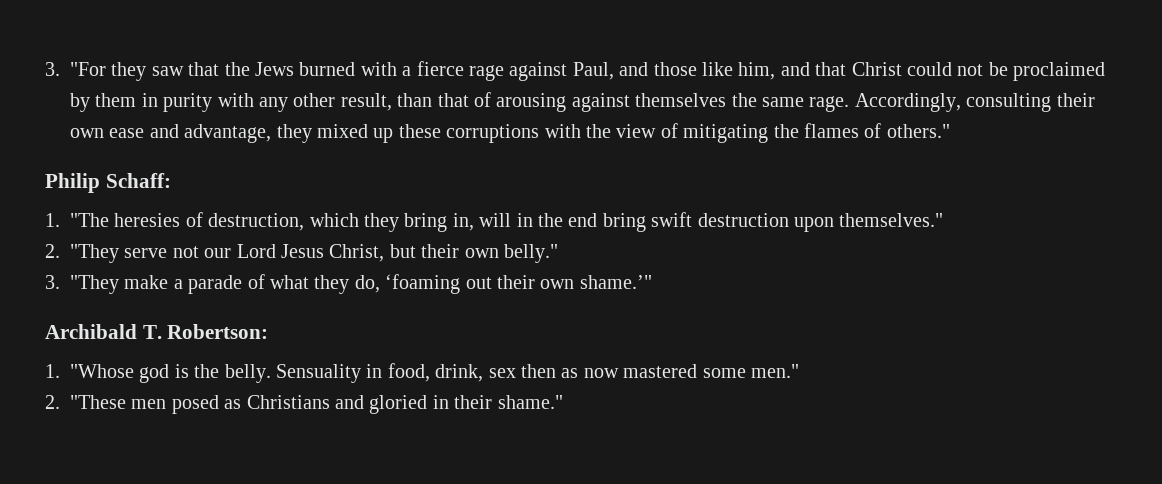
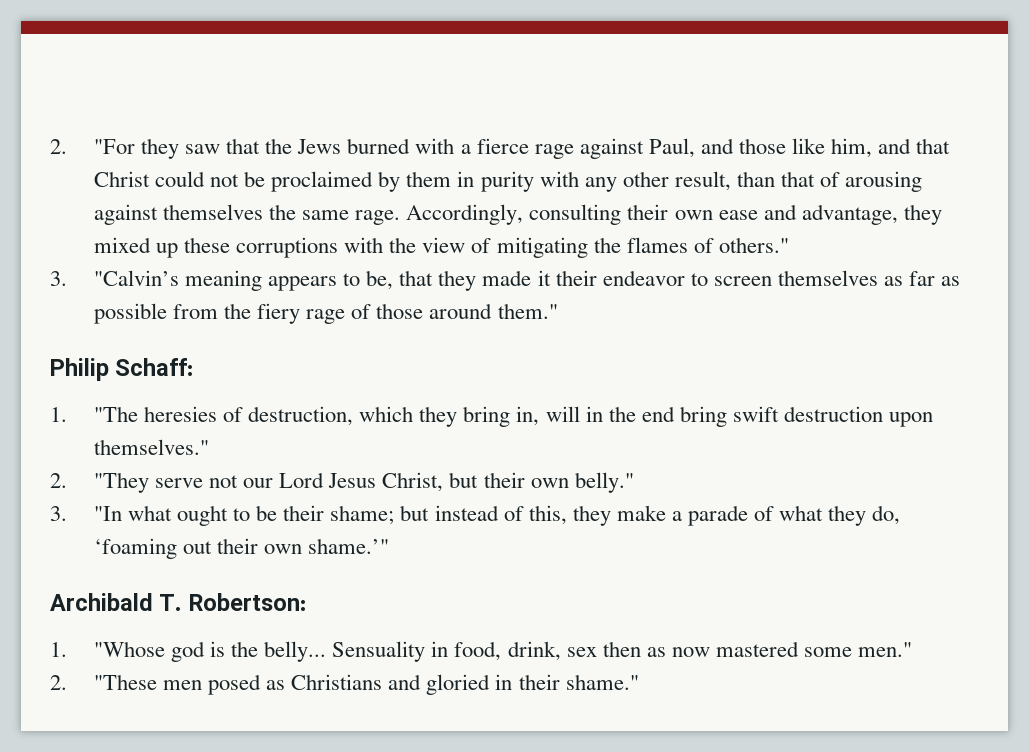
- 3. "For they saw that the Jews burned with a fierce rage against Paul, and those like him, and that Christ could not be proclaimed by them in purity with any other result, than that of arousing against themselves the same rage.
+ 2. "For they saw that the Jews burned with a fierce rage against Paul, and those like him, and that Christ could not be proclaimed by them in purity with any other result, than that of arousing against themselves the same rage.
+ 3. "Calvin’s meaning appears to be, that they made it their endeavor to screen themselves as far as possible from the fiery rage of those around them."
- 3. "They make a parade of what they do, ‘foaming out their own shame.’"
+ 3. "In what ought to be their shame; but instead of this, they make a parade of what they do, ‘foaming out their own shame.’"
- 1. "Whose god is the belly.
+ 1. "Whose god is the belly...

